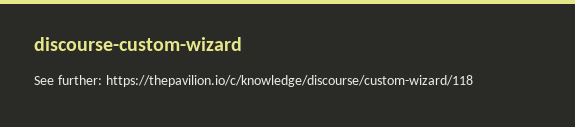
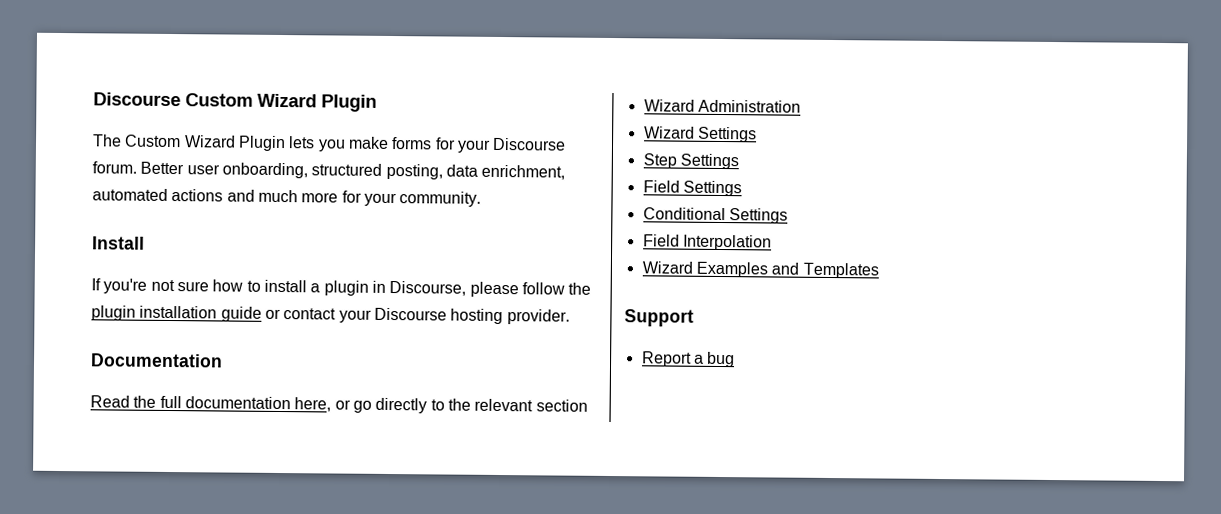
- discourse-custom-wizard
- See further: https://thepavilion.io/c/knowledge/discourse/custom-wizard/118
+ Discourse Custom Wizard Plugin
+ The Custom Wizard Plugin lets you make forms for your Discourse forum. Better user onboarding, structured posting, data enrichment, automated actions and much more for your community.
+ Install
+ If you're not sure how to install a plugin in Discourse, please follow the plugin installation guide or contact your Discourse hosting provider.
+ Documentation
+ Read the full documentation here, or go directly to the relevant section
+ Wizard Administration
+ Wizard Settings
+ Step Settings
+ Field Settings
+ Conditional Settings
+ Field Interpolation
+ Wizard Examples and Templates
+ Support
+ Report a bug

